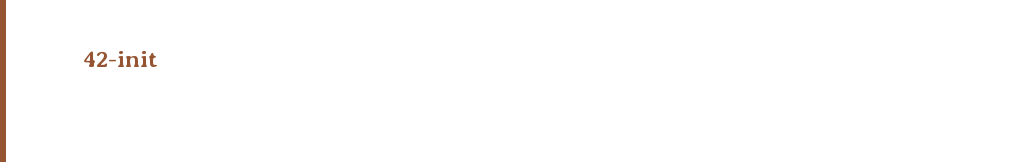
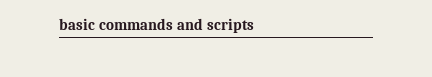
- 42-init
+ basic commands and scripts

